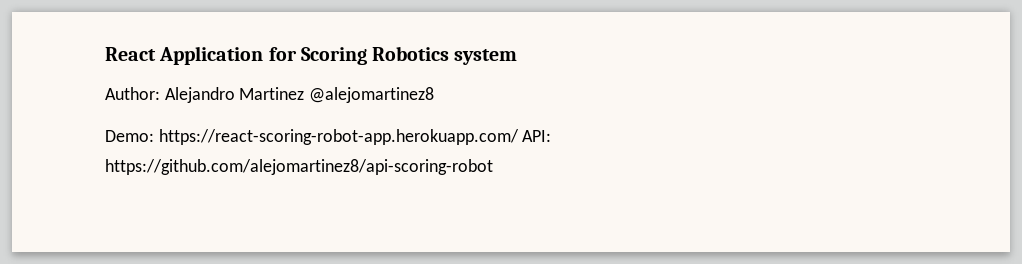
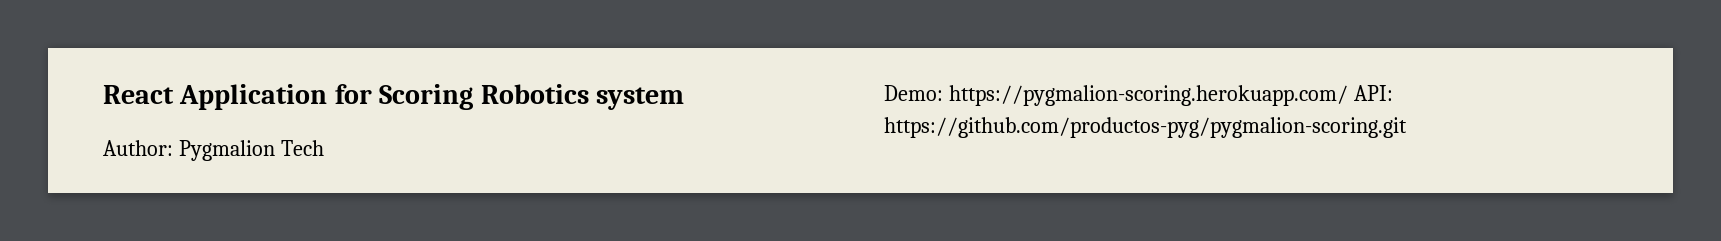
- Author: Alejandro Martinez @alejomartinez8
- Demo: https://react-scoring-robot-app.herokuapp.com/ API: https://github.com/alejomartinez8/api-scoring-robot
+ Author: Pygmalion Tech
+ Demo: https://pygmalion-scoring.herokuapp.com/ API: https://github.com/productos-pyg/pygmalion-scoring.git

